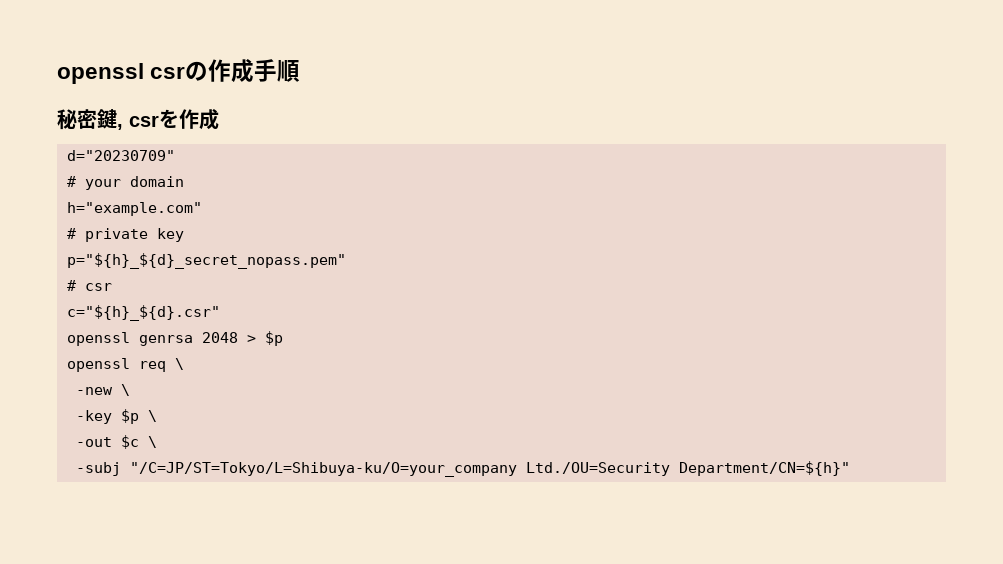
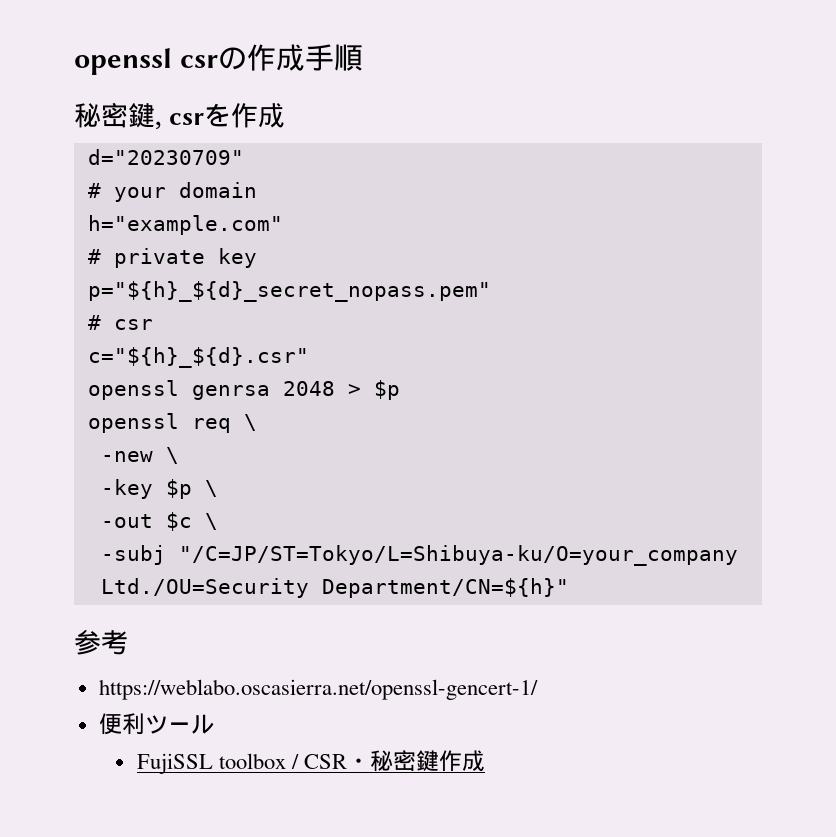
+ 参考
+ https://weblabo.oscasierra.net/openssl-gencert-1/
+ 便利ツール
+ FujiSSL toolbox / CSR・秘密鍵作成

